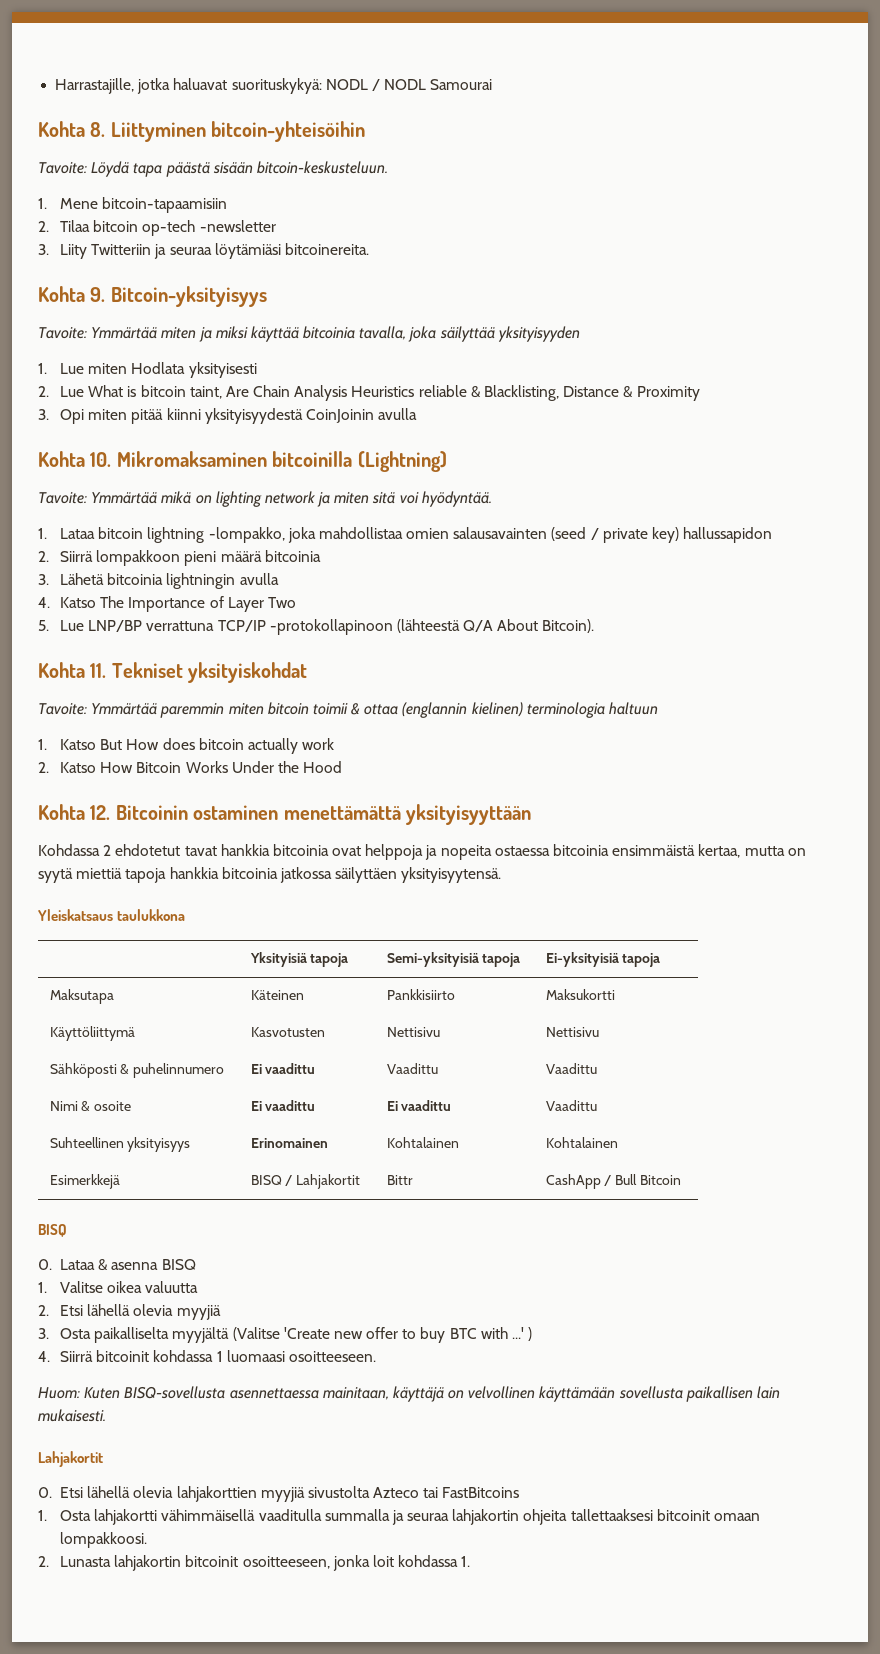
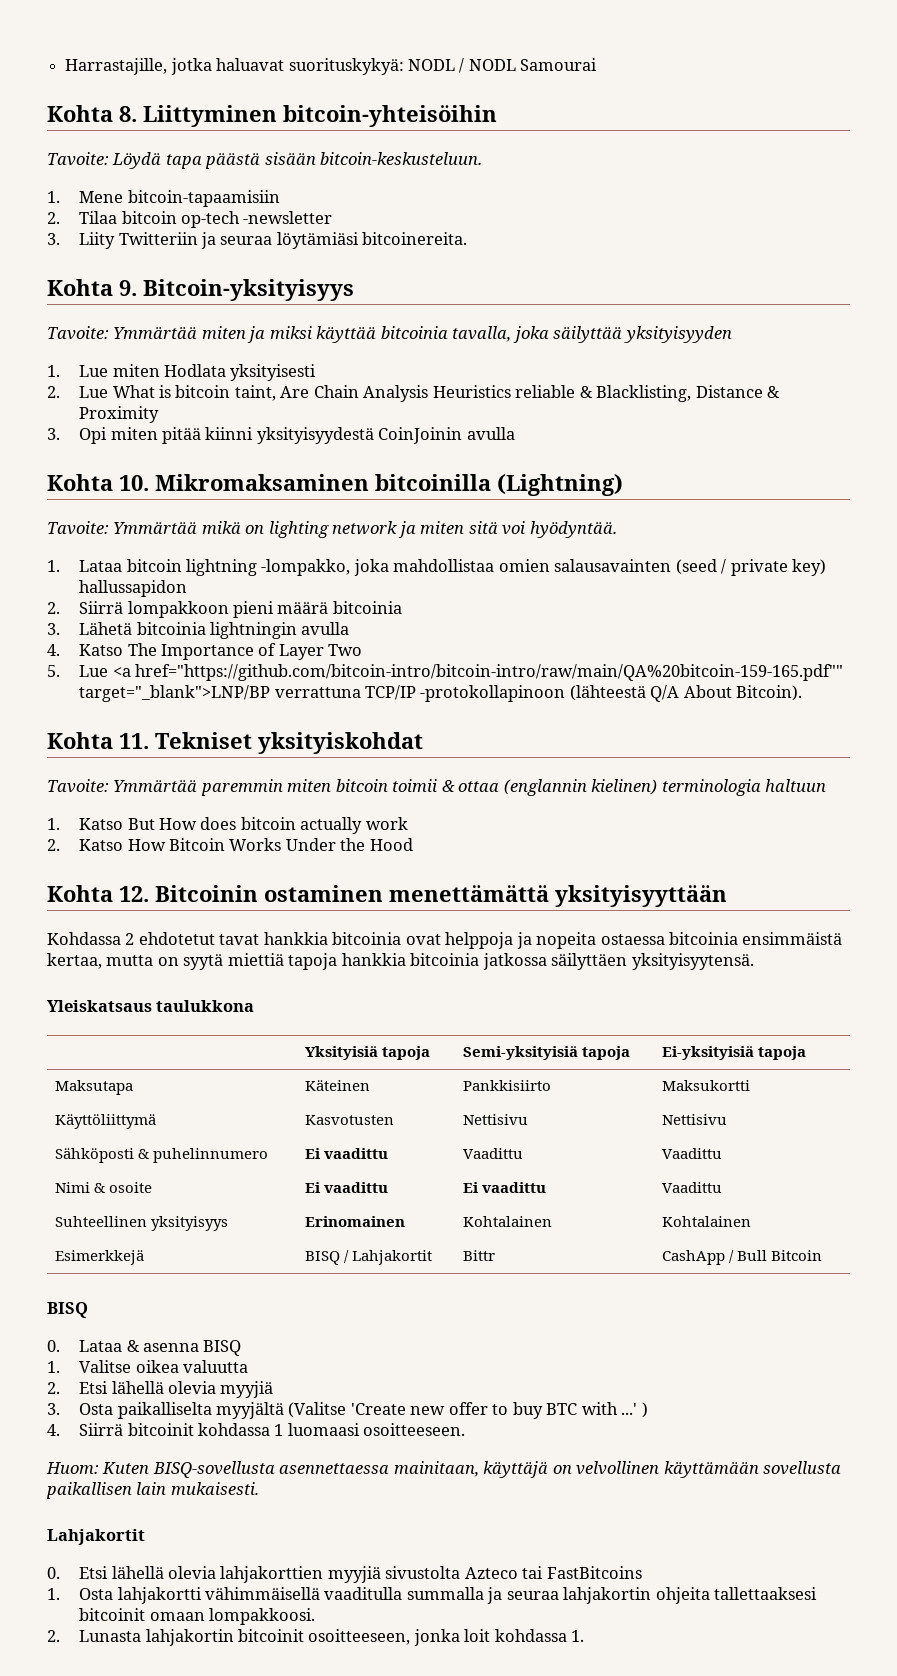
- 5. Lue LNP/BP verrattuna TCP/IP -protokollapinoon (lähteestä Q/A About Bitcoin).
+ 5. Lue <a href="https://github.com/bitcoin-intro/bitcoin-intro/raw/main/QA%20bitcoin-159-165.pdf"" target="_blank">LNP/BP verrattuna TCP/IP -protokollapinoon (lähteestä Q/A About Bitcoin).

